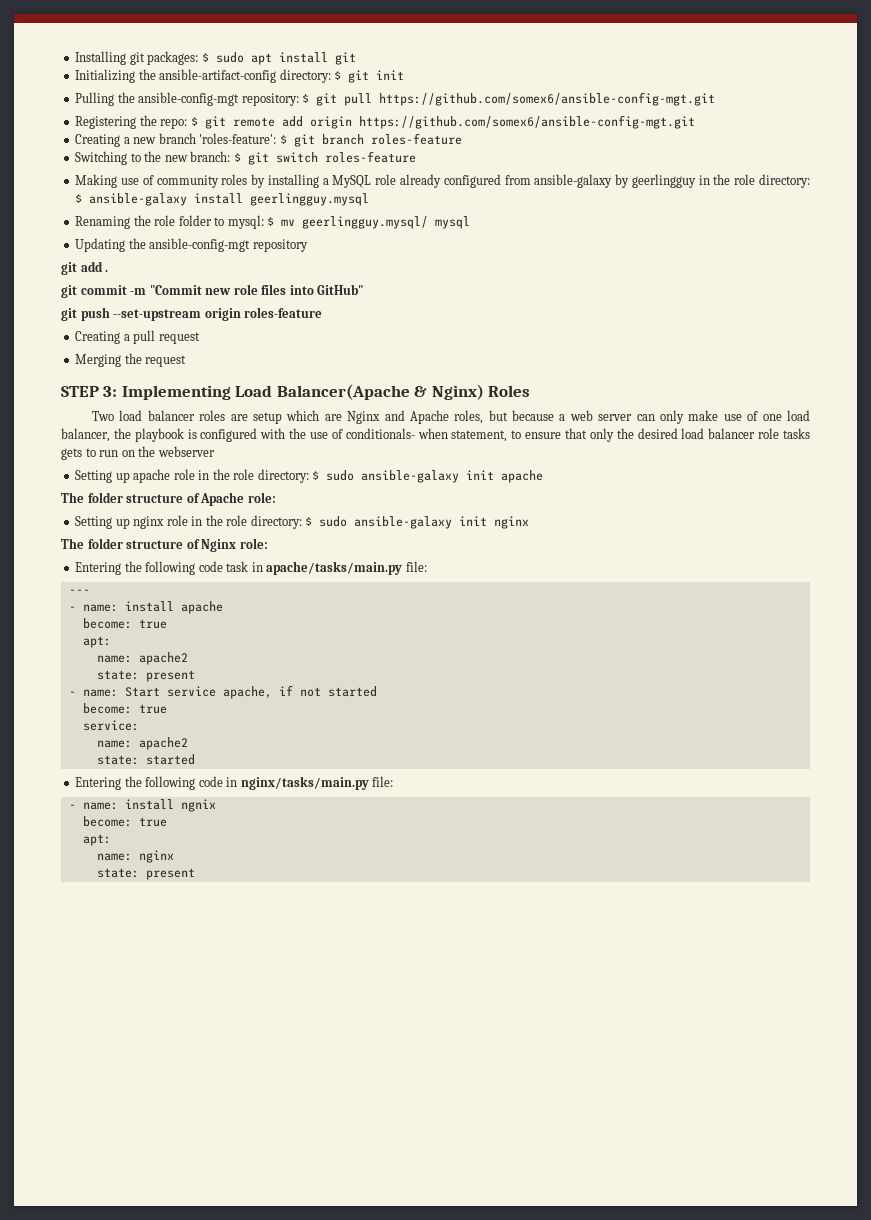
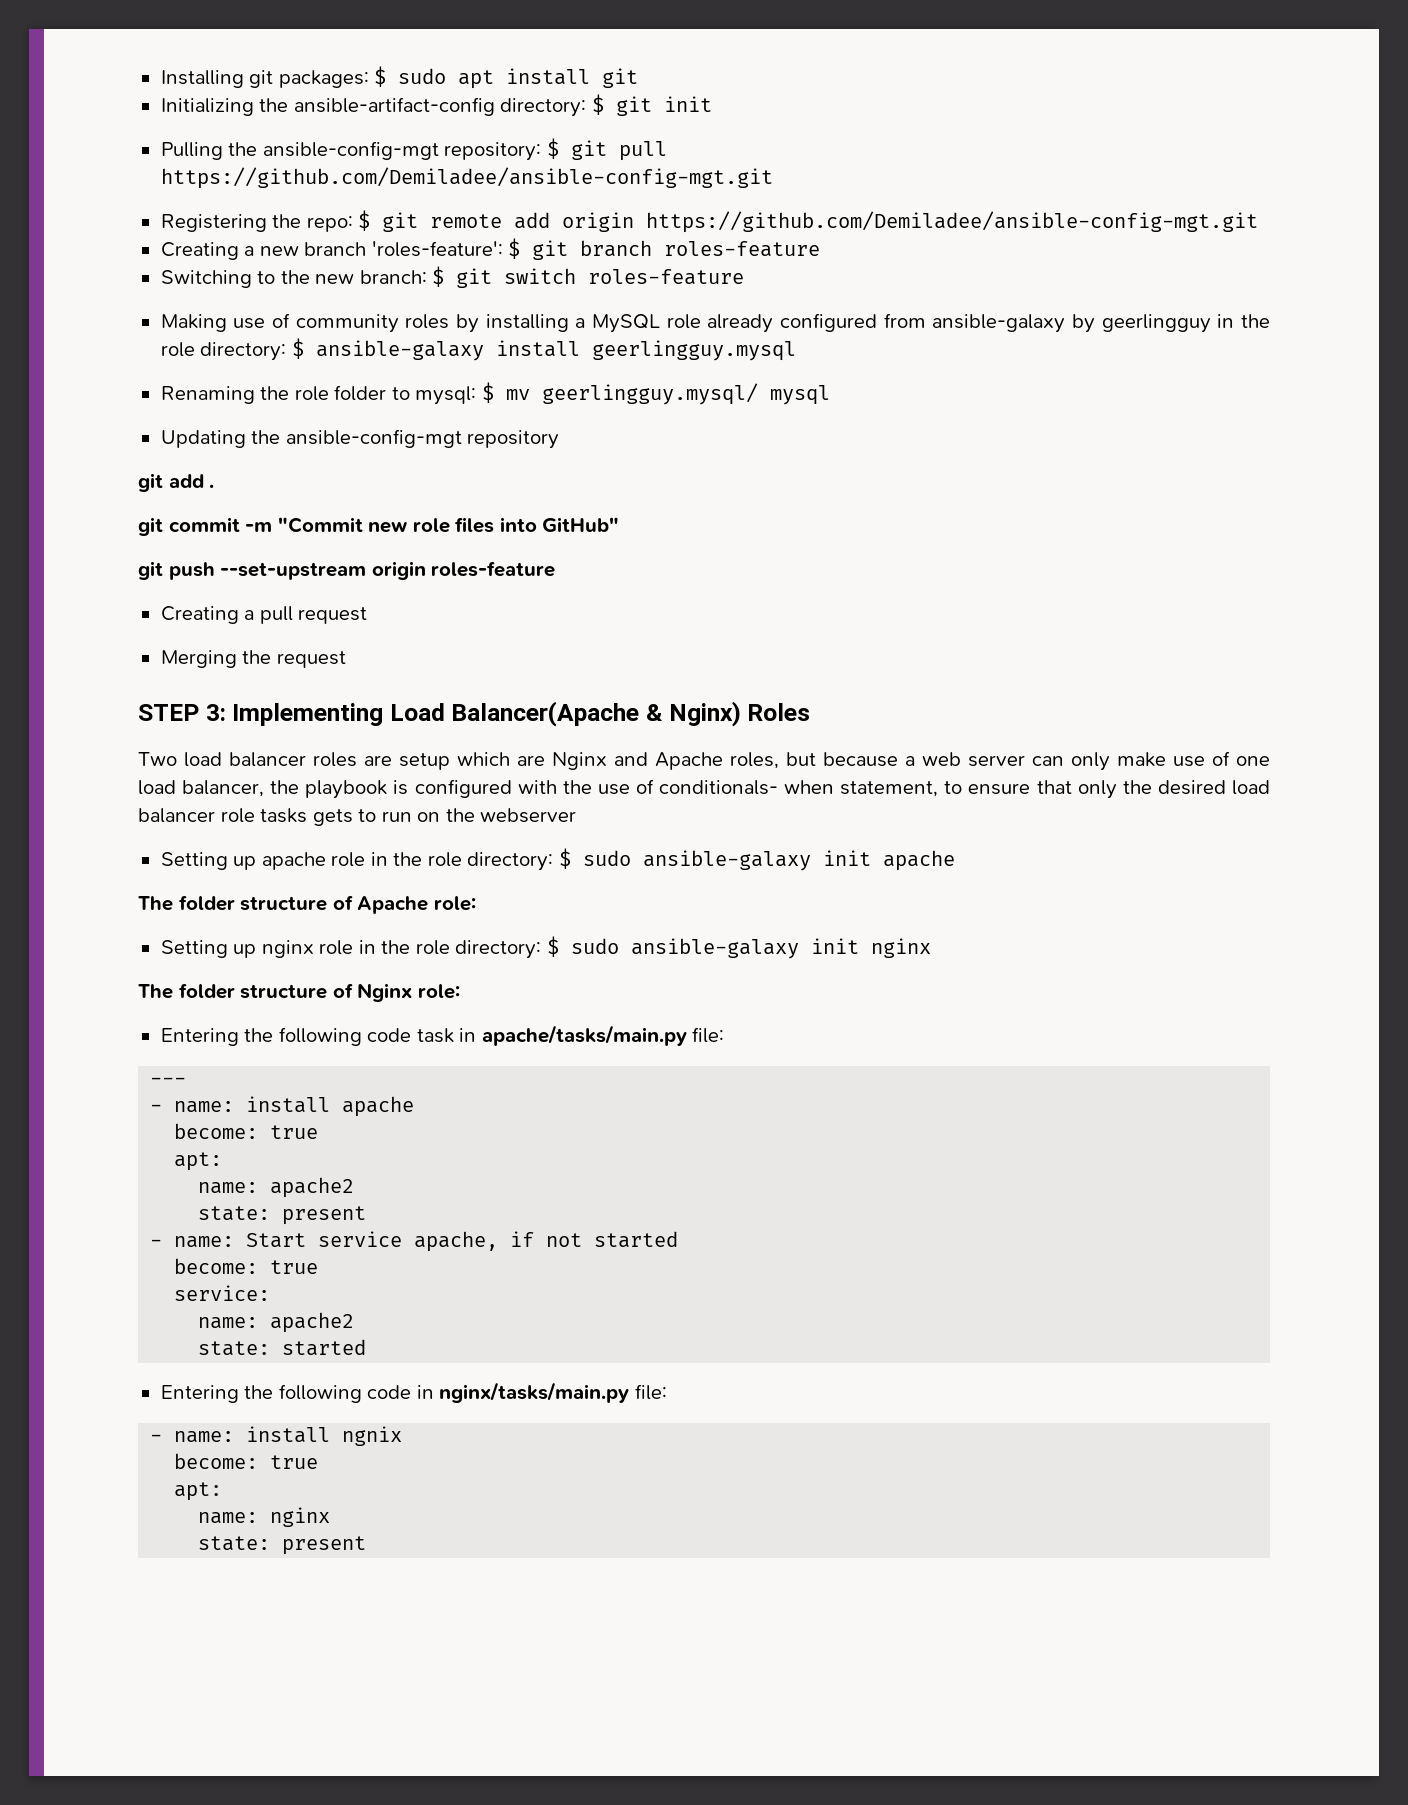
- Pulling the ansible-config-mgt repository: $ git pull https://github.com/somex6/ansible-config-mgt.git
+ Pulling the ansible-config-mgt repository: $ git pull https://github.com/Demiladee/ansible-config-mgt.git
- Registering the repo: $ git remote add origin https://github.com/somex6/ansible-config-mgt.git
+ Registering the repo: $ git remote add origin https://github.com/Demiladee/ansible-config-mgt.git

